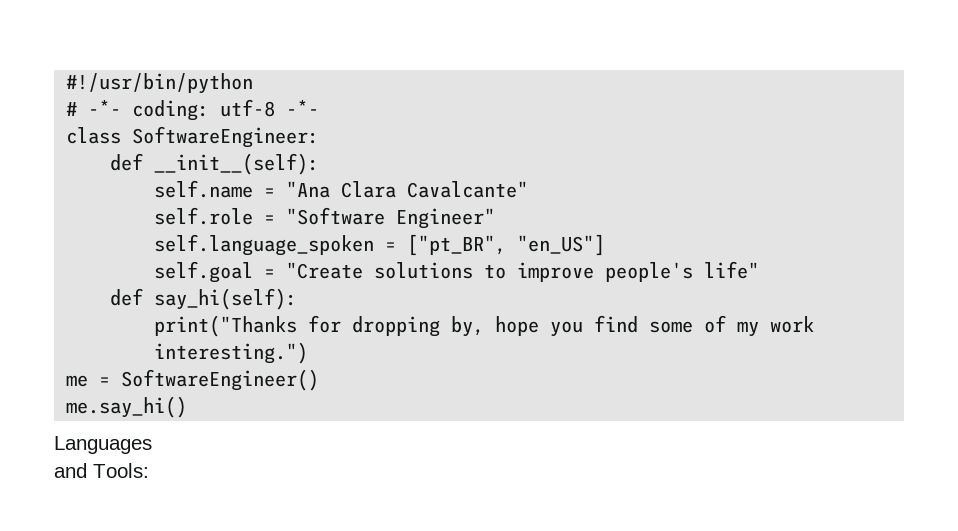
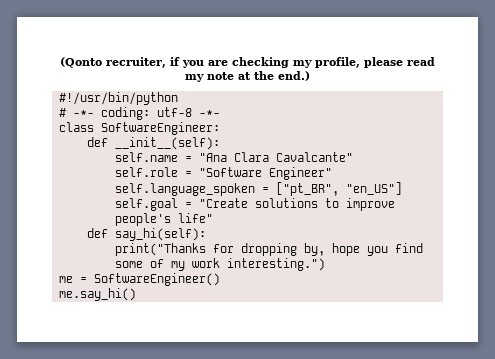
+ (Qonto recruiter, if you are checking my profile, please read my note at the end.)
- Languages
- and Tools:

